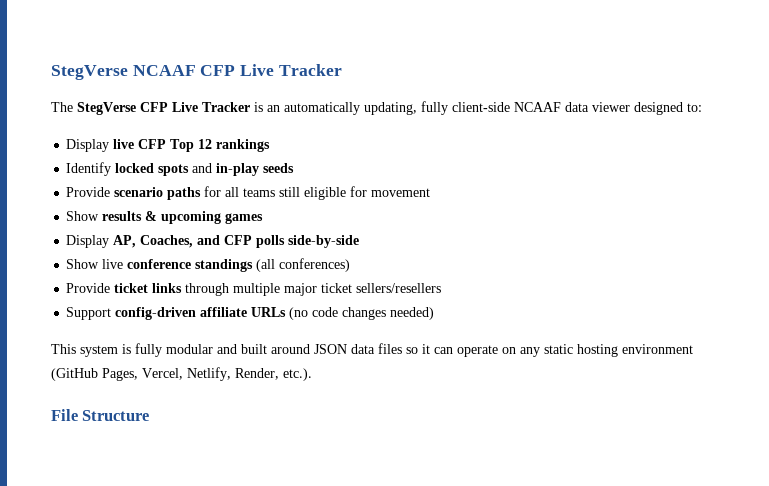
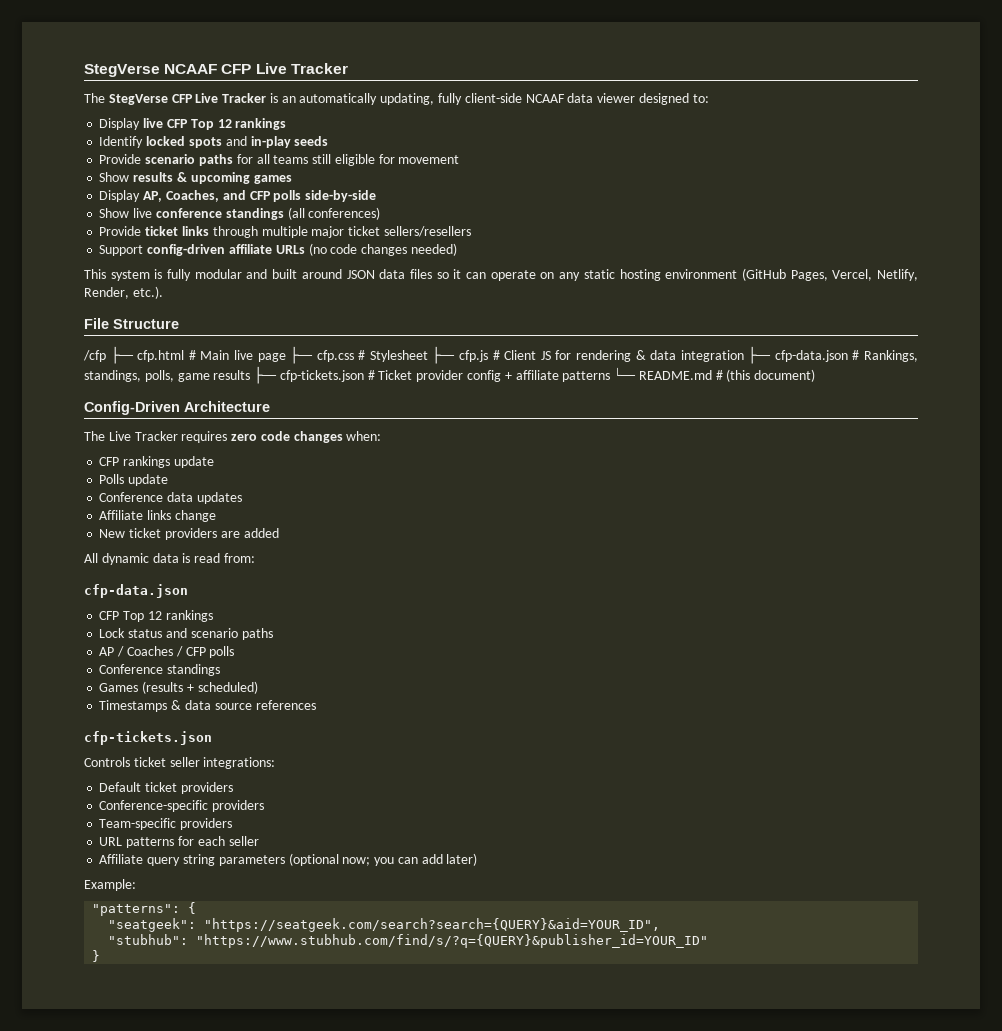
+ /cfp ├── cfp.html # Main live page ├── cfp.css # Stylesheet ├── cfp.js # Client JS for rendering & data integration ├── cfp-data.json # Rankings, standings, polls, game results ├── cfp-tickets.json # Ticket provider config + affiliate patterns └── README.md # (this document)
+ Config-Driven Architecture
+ The Live Tracker requires zero code changes when:
+ CFP rankings update
+ Polls update
+ Conference data updates
+ Affiliate links change
+ New ticket providers are added
+ All dynamic data is read from:
+ cfp-data.json
+ CFP Top 12 rankings
+ Lock status and scenario paths
+ AP / Coaches / CFP polls
+ Conference standings
+ Games (results + scheduled)
+ Timestamps & data source references
+ cfp-tickets.json
+ Controls ticket seller integrations:
+ Default ticket providers
+ Conference-specific providers
+ Team-specific providers
+ URL patterns for each seller
+ Affiliate query string parameters (optional now; you can add later)
+ Example:
+ "patterns": {
+ "seatgeek": "https://seatgeek.com/search?search={QUERY}&aid=YOUR_ID",
+ "stubhub": "https://www.stubhub.com/find/s/?q={QUERY}&publisher_id=YOUR_ID"
+ }

